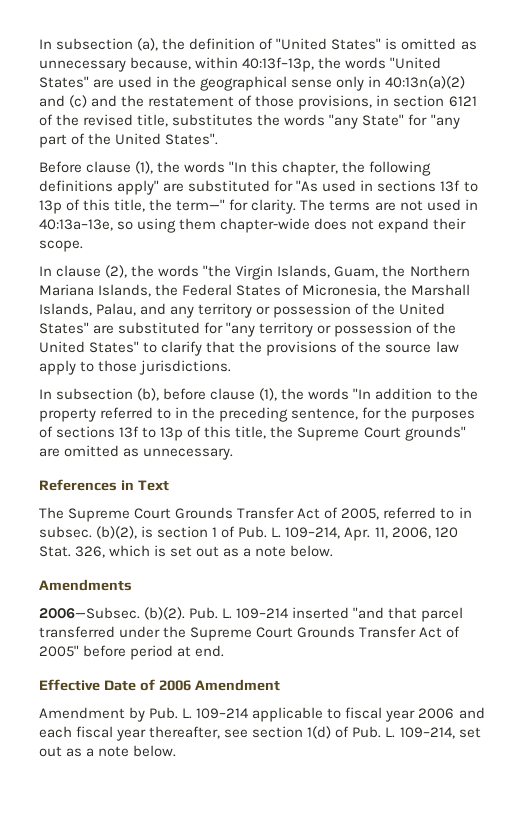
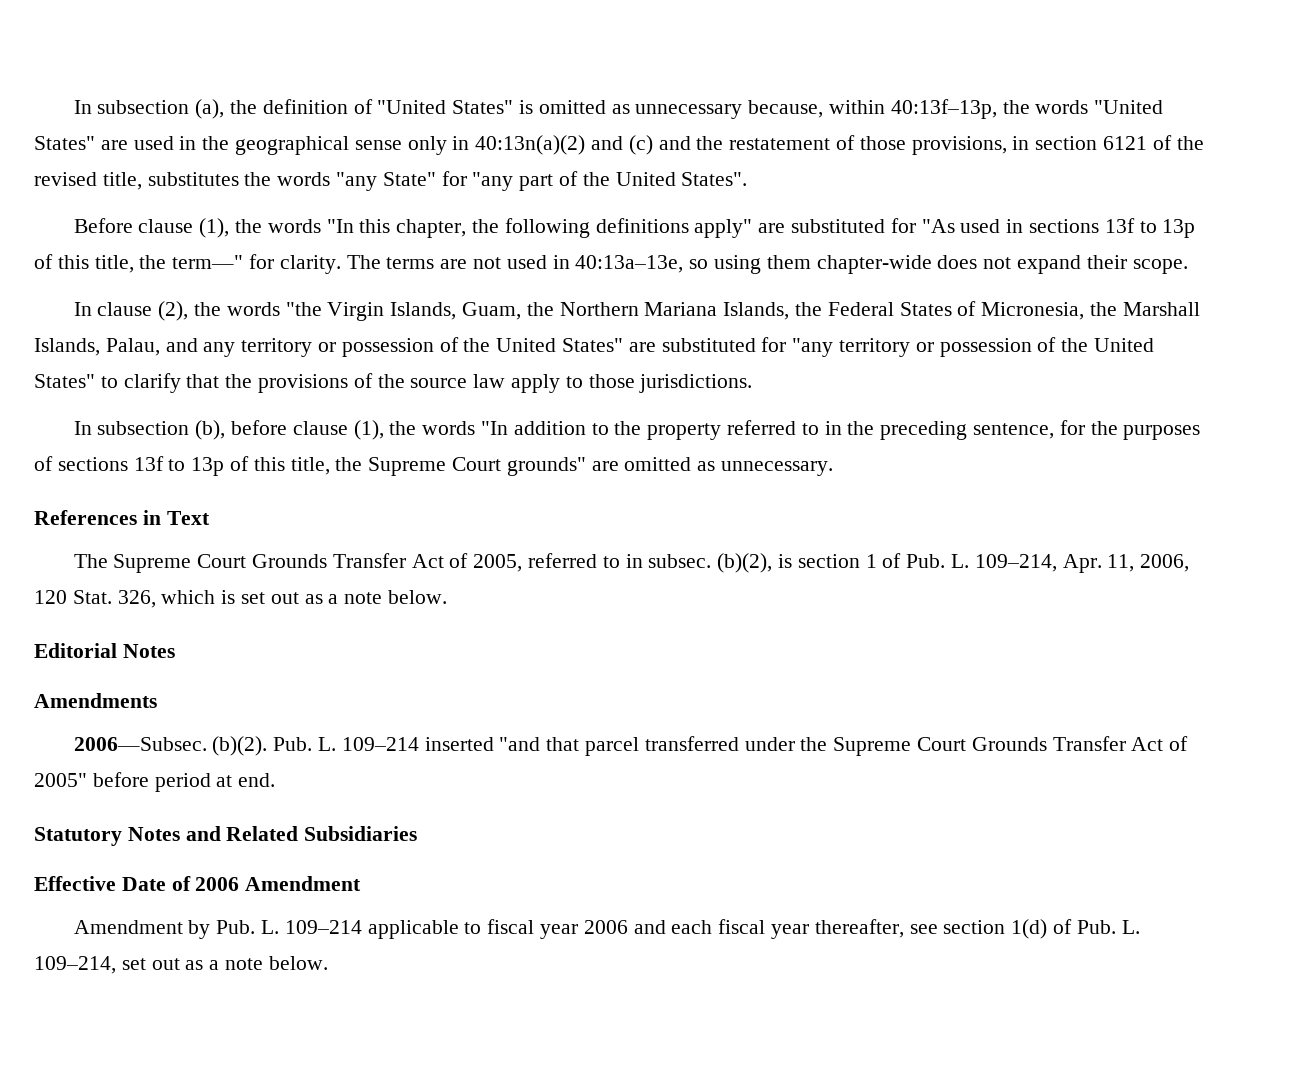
+ Editorial Notes
+ Statutory Notes and Related Subsidiaries

